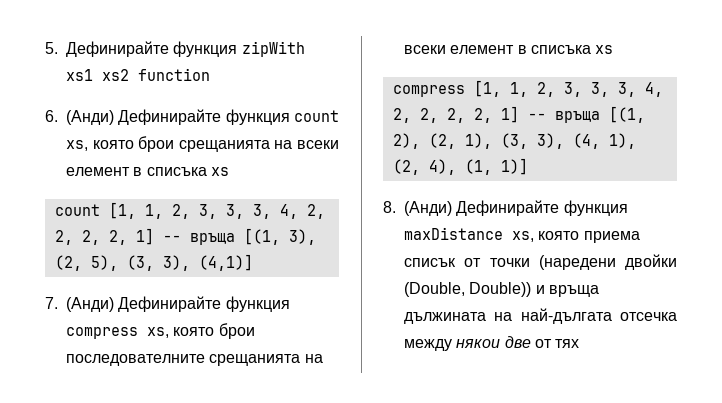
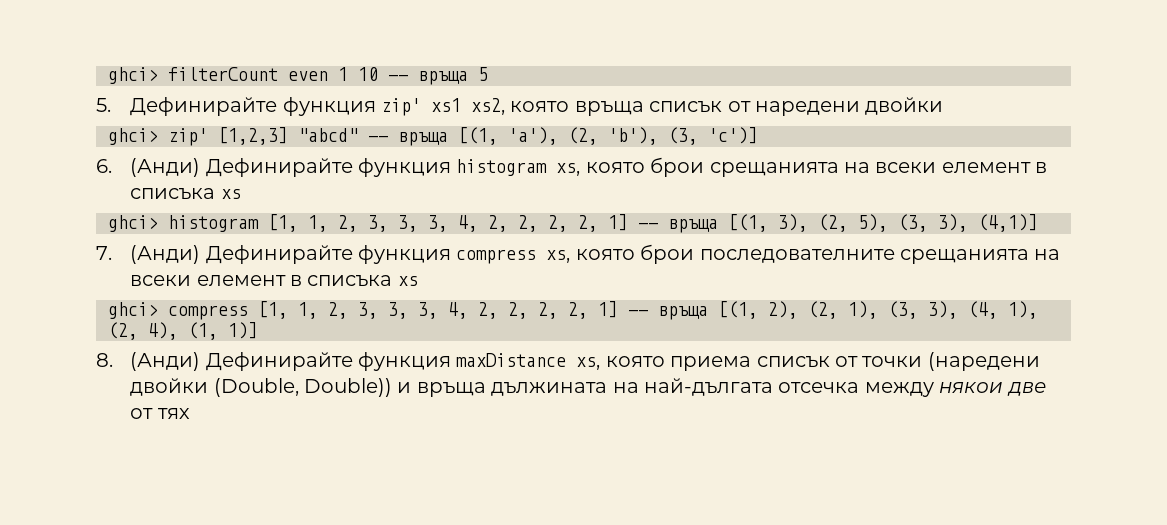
- 5. Дефинирайте функция zipWith xs1 xs2 function
+ ghci> filterCount even 1 10 -- връща 5
+ 5. Дефинирайте функция zip' xs1 xs2, която връща списък от наредени двойки
+ ghci> zip' [1,2,3] "abcd" -- връща [(1, 'a'), (2, 'b'), (3, 'c')]
- 6. (Анди) Дефинирайте функция count xs, която брои срещанията на всеки елемент в списъка xs
+ 6. (Анди) Дефинирайте функция histogram xs, която брои срещанията на всеки елемент в списъка xs
- count [1, 1, 2, 3, 3, 3, 4, 2, 2, 2, 2, 1] -- връща [(1, 3), (2, 5), (3, 3), (4,1)]
+ ghci> histogram [1, 1, 2, 3, 3, 3, 4, 2, 2, 2, 2, 1] -- връща [(1, 3), (2, 5), (3, 3), (4,1)]
- compress [1, 1, 2, 3, 3, 3, 4, 2, 2, 2, 2, 1] -- връща [(1, 2), (2, 1), (3, 3), (4, 1), (2, 4), (1, 1)]
+ ghci> compress [1, 1, 2, 3, 3, 3, 4, 2, 2, 2, 2, 1] -- връща [(1, 2), (2, 1), (3, 3), (4, 1), (2, 4), (1, 1)]

